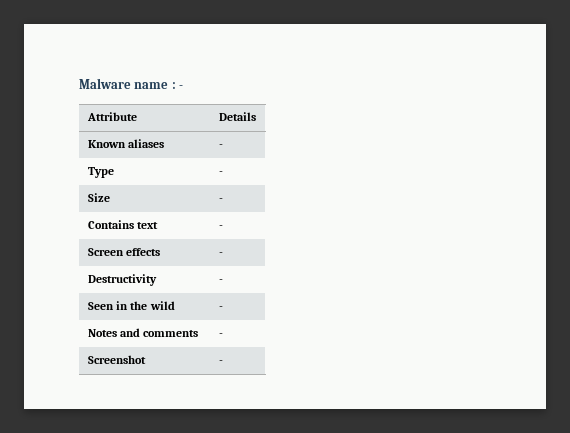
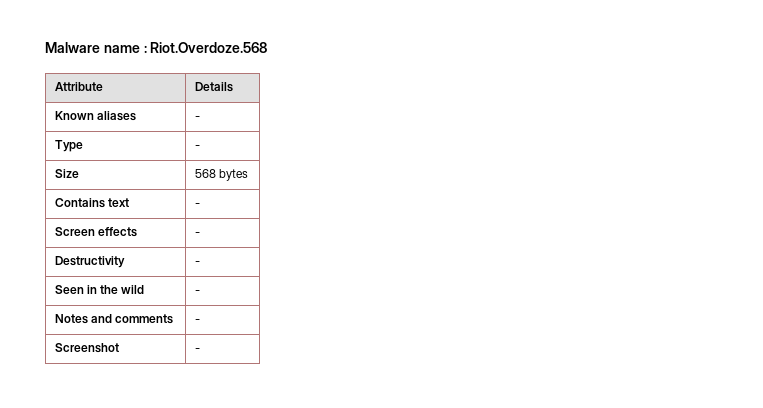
- Malware name : -
+ Malware name : Riot.Overdoze.568
- Size | -
+ Size | 568 bytes

